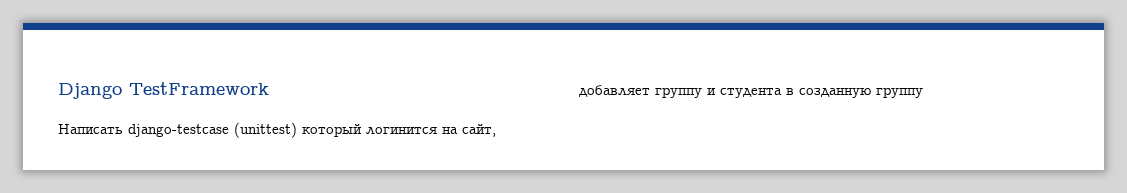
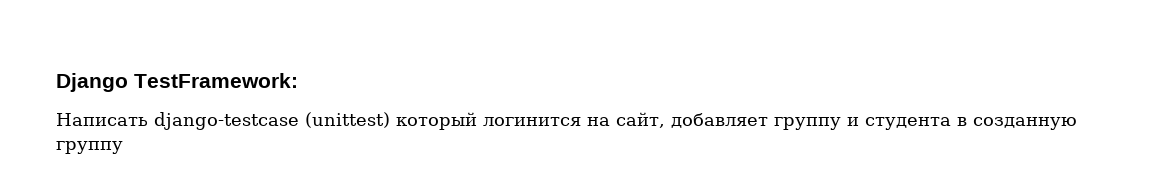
- Django TestFramework
+ Django TestFramework:

